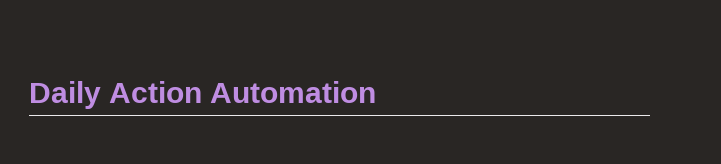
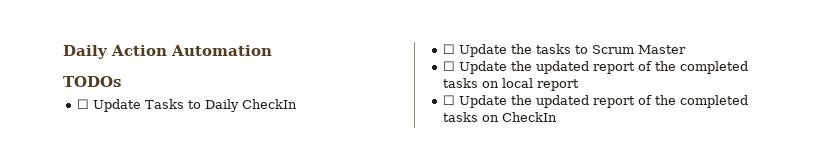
+ TODOs
+ ☐ Update Tasks to Daily CheckIn
+ ☐ Update the tasks to Scrum Master
+ ☐ Update the updated report of the completed tasks on local report
+ ☐ Update the updated report of the completed tasks on CheckIn

